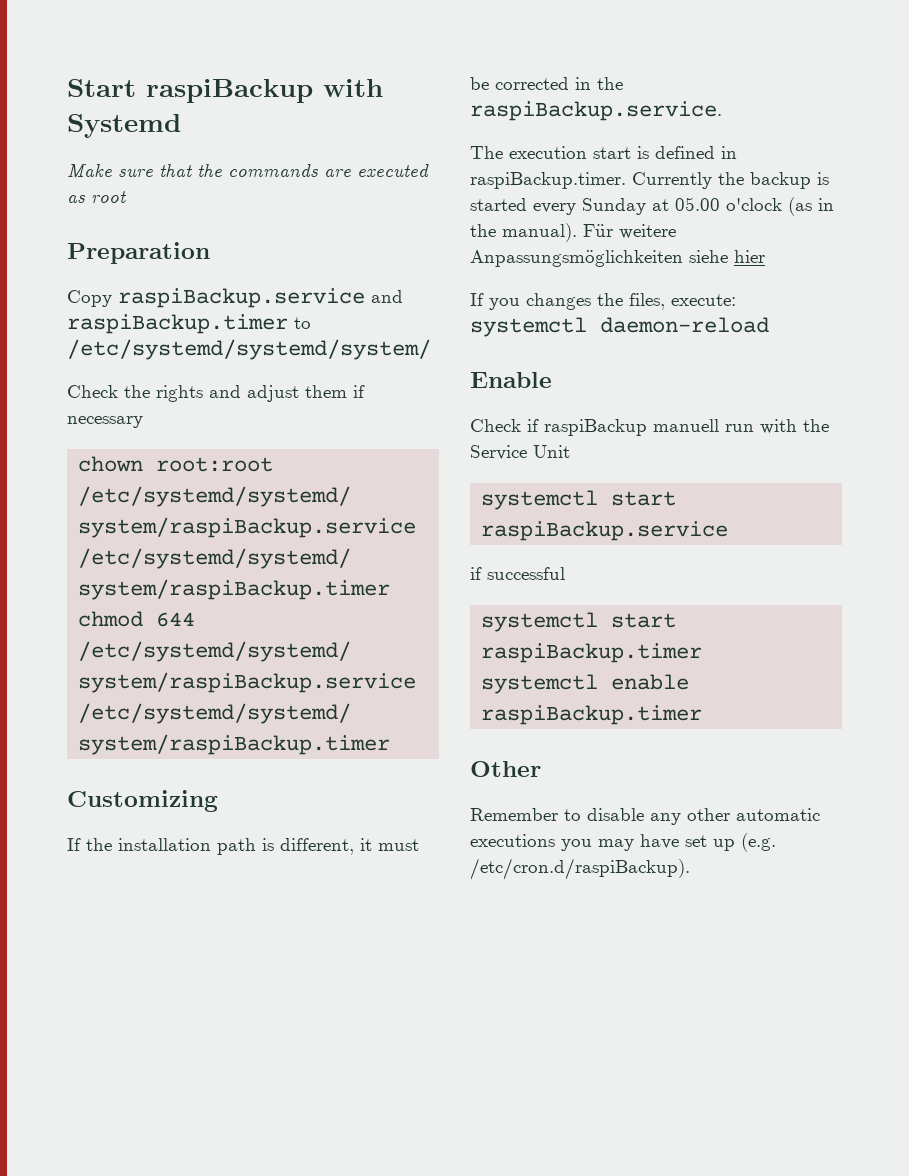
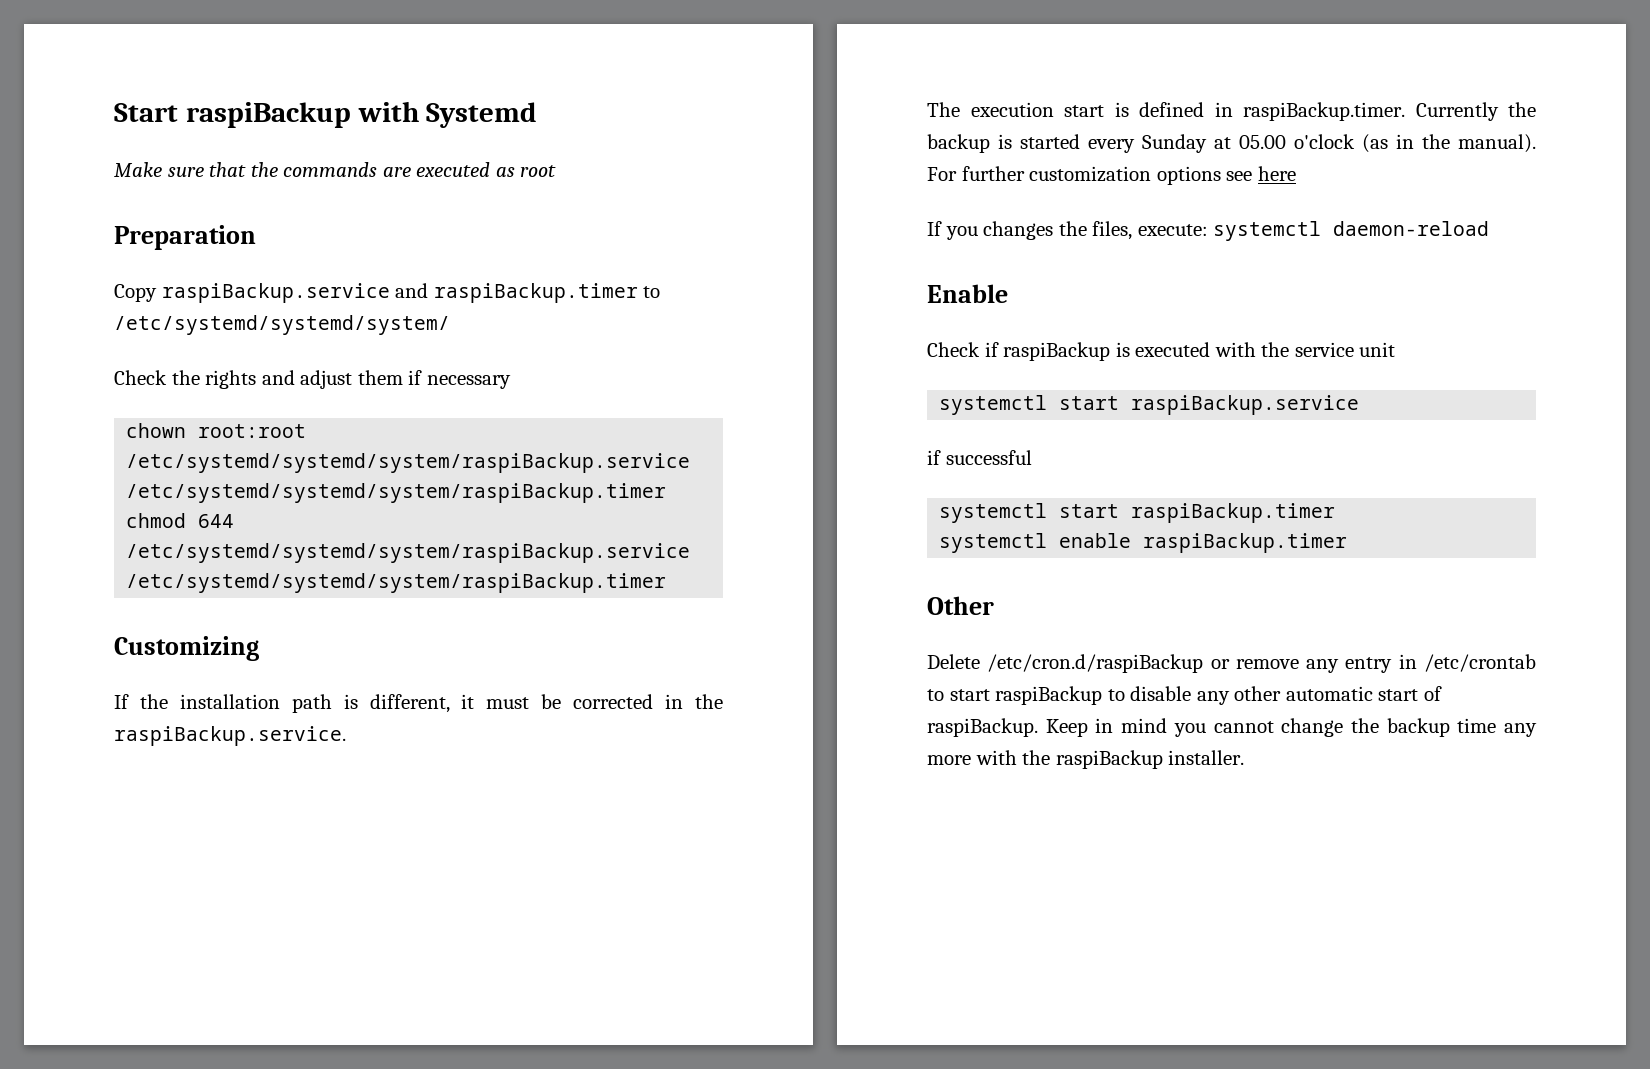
- Für weitere Anpassungsmöglichkeiten siehe hier
+ For further customization options see here
- Check if raspiBackup manuell run with the Service Unit
+ Check if raspiBackup is executed with the service unit
- Remember to disable any other automatic executions you may have set up (e.g. /etc/cron.d/raspiBackup).
+ Delete /etc/cron.d/raspiBackup or remove any entry in /etc/crontab to start raspiBackup to disable any other automatic start of raspiBackup. Keep in mind you cannot change the backup time any more with the raspiBackup installer.

